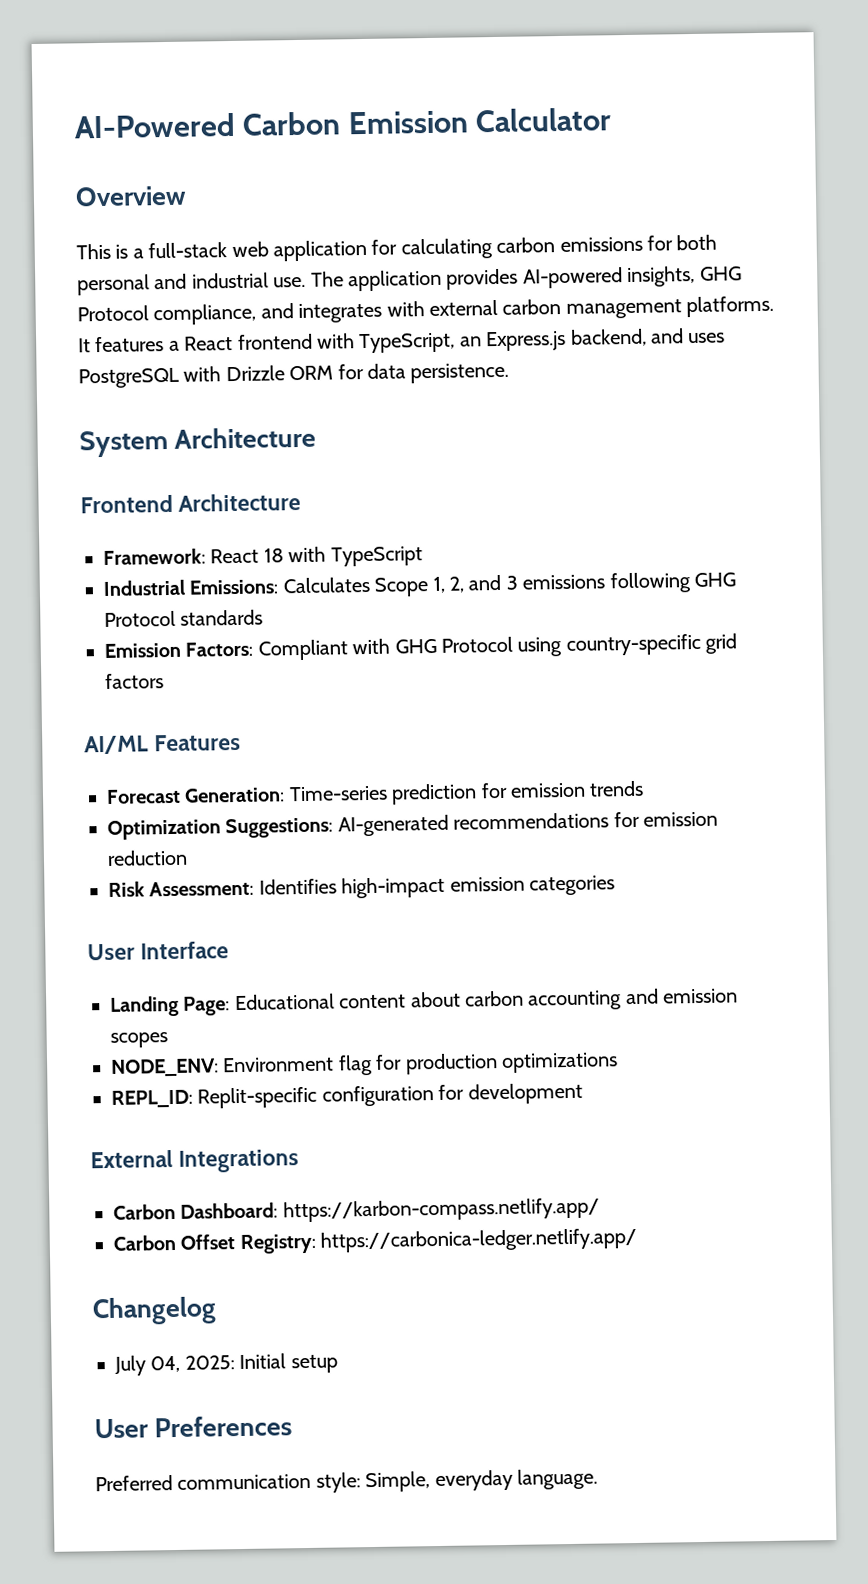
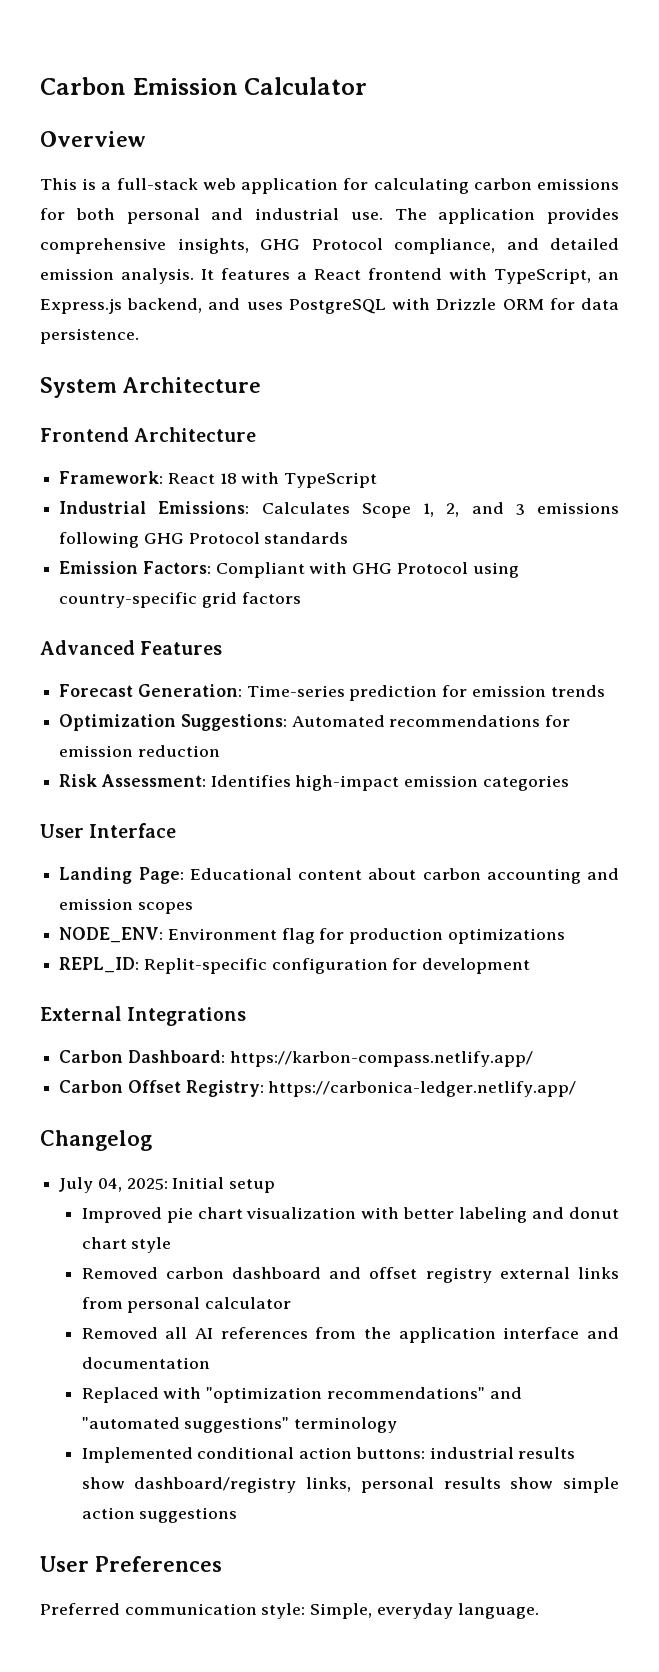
- AI-Powered Carbon Emission Calculator
+ Carbon Emission Calculator
- The application provides AI-powered insights, GHG Protocol compliance, and integrates with external carbon management platforms.
+ The application provides comprehensive insights, GHG Protocol compliance, and detailed emission analysis.
- AI/ML Features
+ Advanced Features
- Optimization Suggestions: AI-generated recommendations for emission reduction
+ Optimization Suggestions: Automated recommendations for emission reduction
+ Improved pie chart visualization with better labeling and donut chart style
+ Removed carbon dashboard and offset registry external links from personal calculator
+ Removed all AI references from the application interface and documentation
+ Replaced with "optimization recommendations" and "automated suggestions" terminology
+ Implemented conditional action buttons: industrial results show dashboard/registry links, personal results show simple action suggestions

